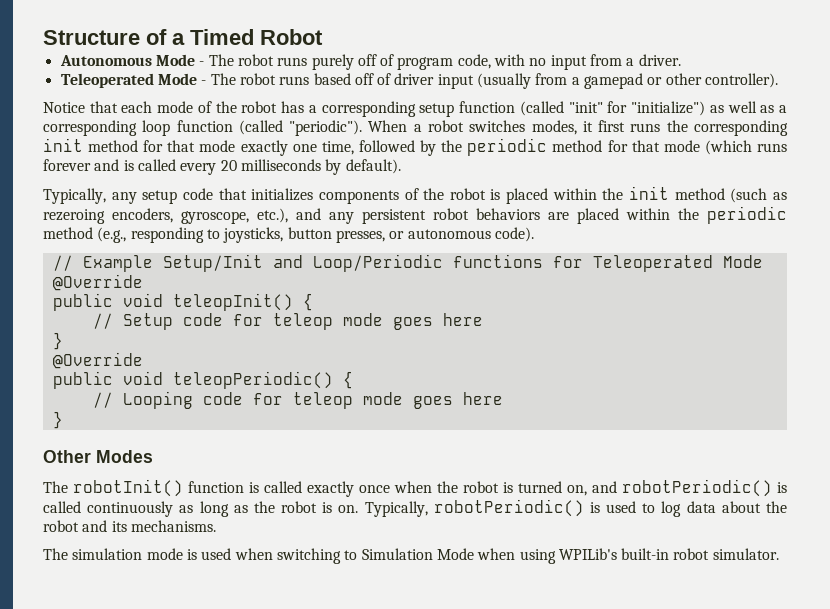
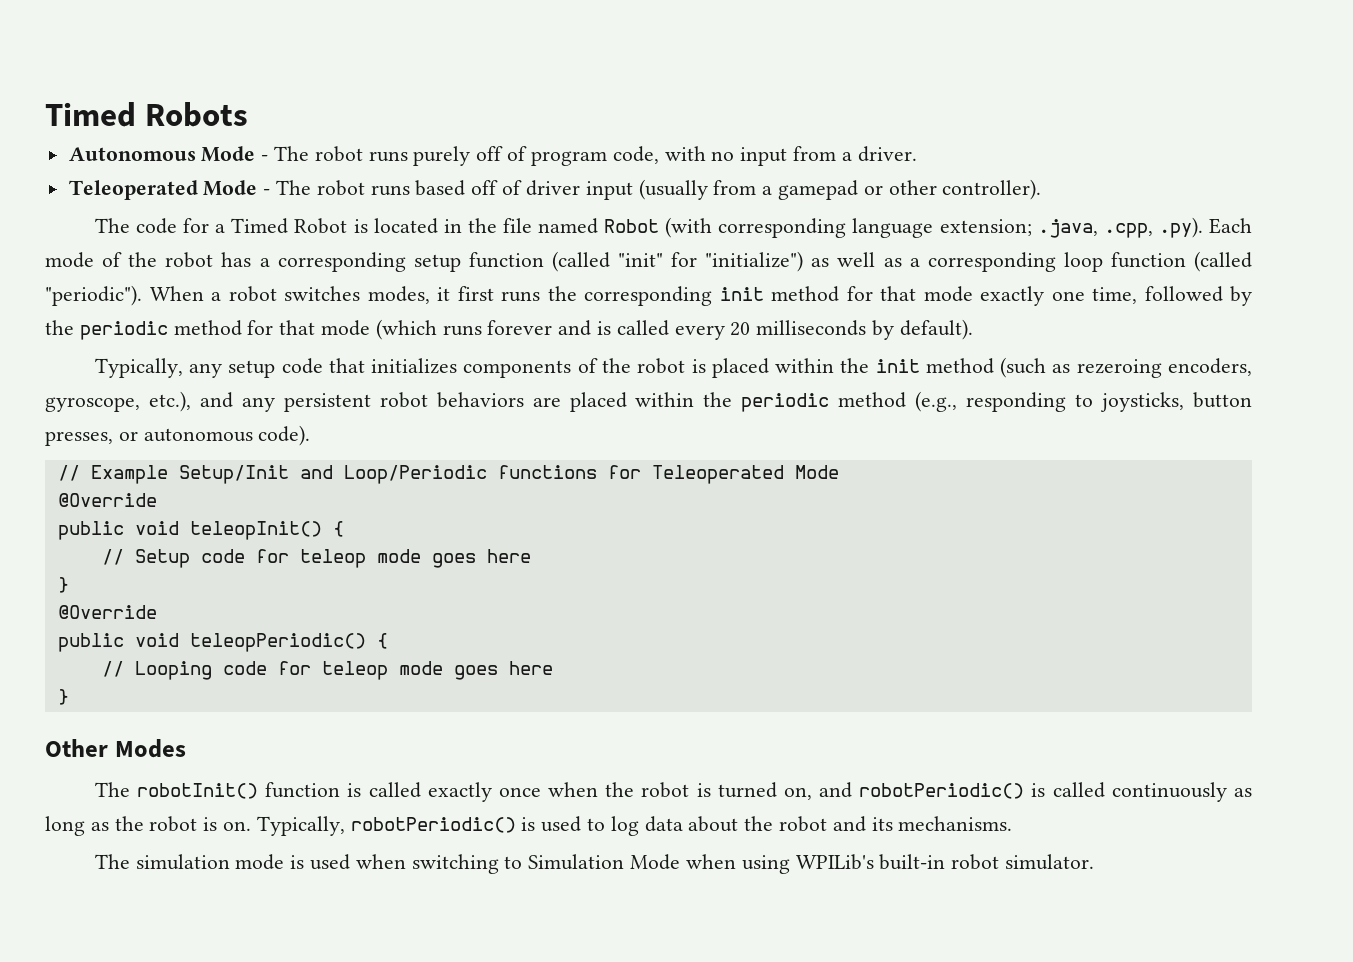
- Structure of a Timed Robot
+ Timed Robots
- Notice that each mode of the robot has a corresponding setup function (called "init" for "initialize") as well as a corresponding loop function (called "periodic").
+ The code for a Timed Robot is located in the file named Robot (with corresponding language extension; .java, .cpp, .py). Each mode of the robot has a corresponding setup function (called "init" for "initialize") as well as a corresponding loop function (called "periodic").

